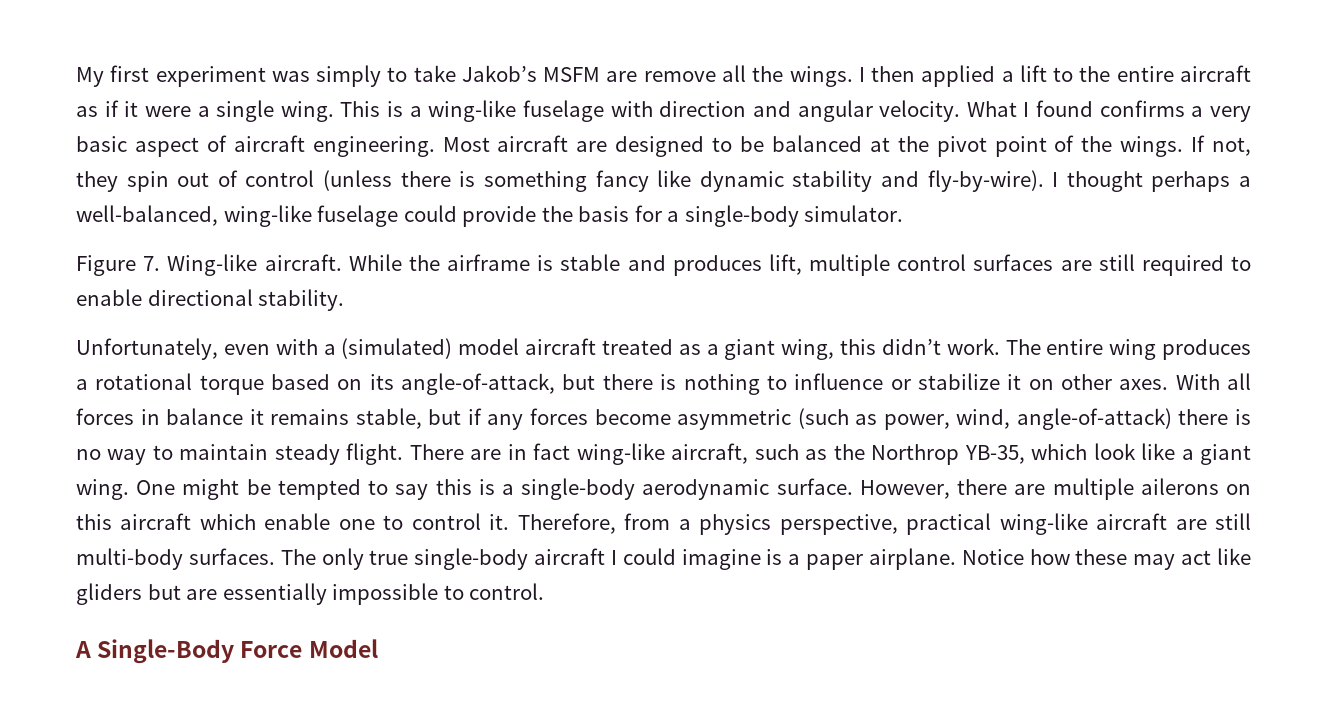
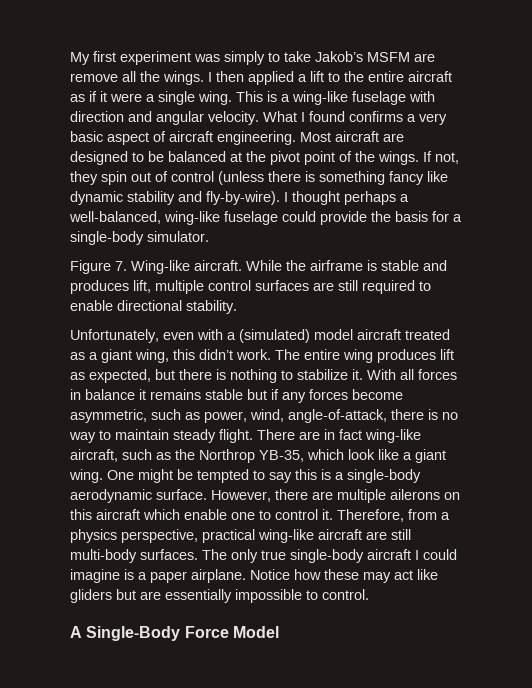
- The entire wing produces a rotational torque based on its angle-of-attack, but there is nothing to influence or stabilize it on other axes.
+ The entire wing produces lift as expected, but there is nothing to stabilize it.
- With all forces in balance it remains stable, but if any forces become asymmetric (such as power, wind, angle-of-attack) there is no way to maintain steady flight.
+ With all forces in balance it remains stable but if any forces become asymmetric, such as power, wind, angle-of-attack, there is no way to maintain steady flight.

